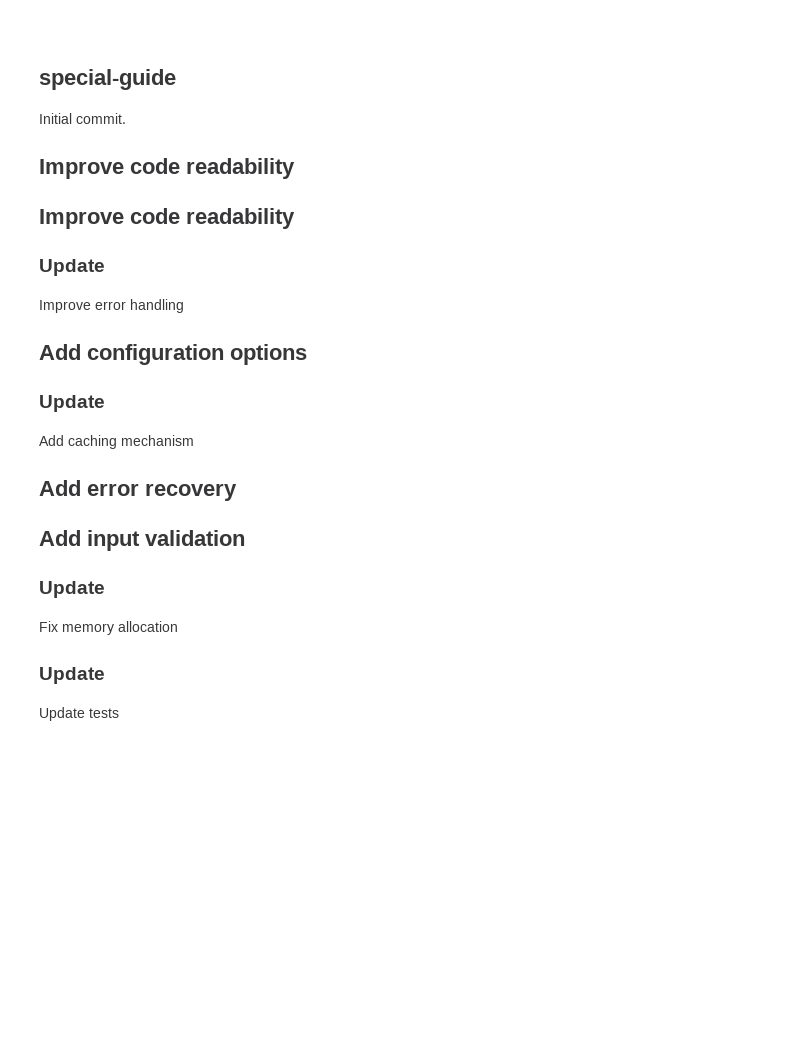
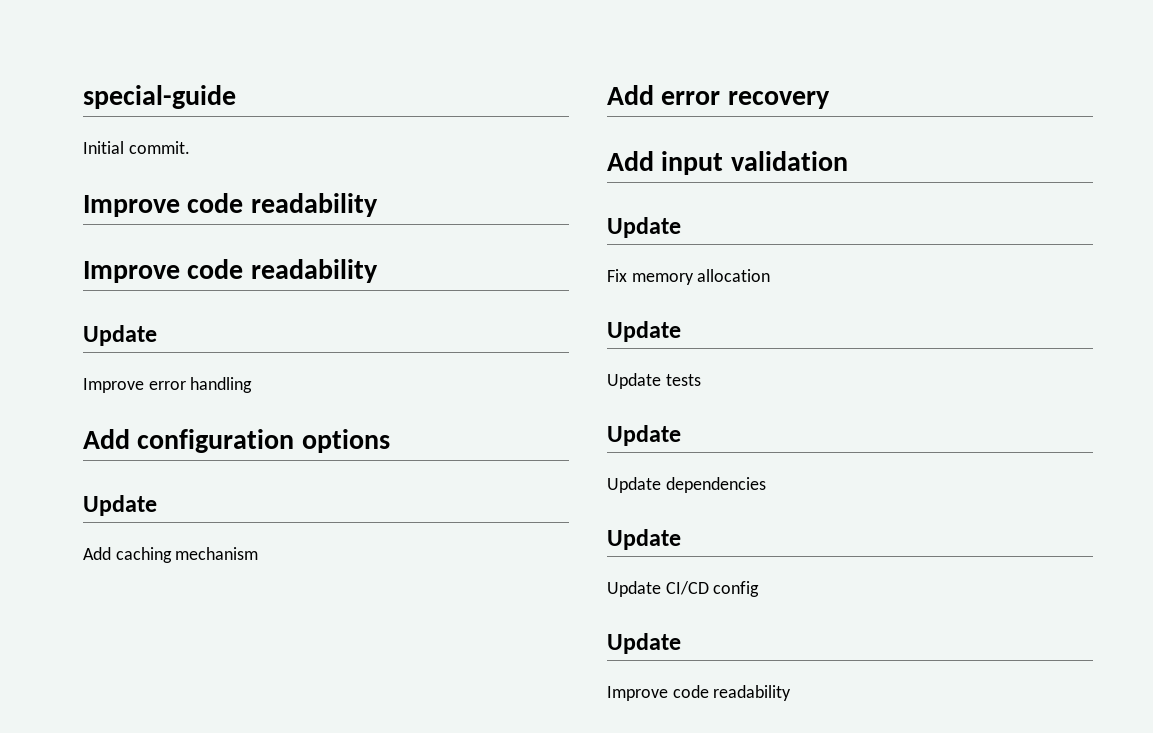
  Update tests
+ Update
+ Update dependencies
+ Update
+ Update CI/CD config
+ Update
+ Improve code readability

